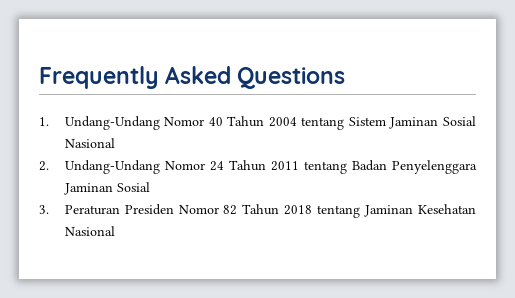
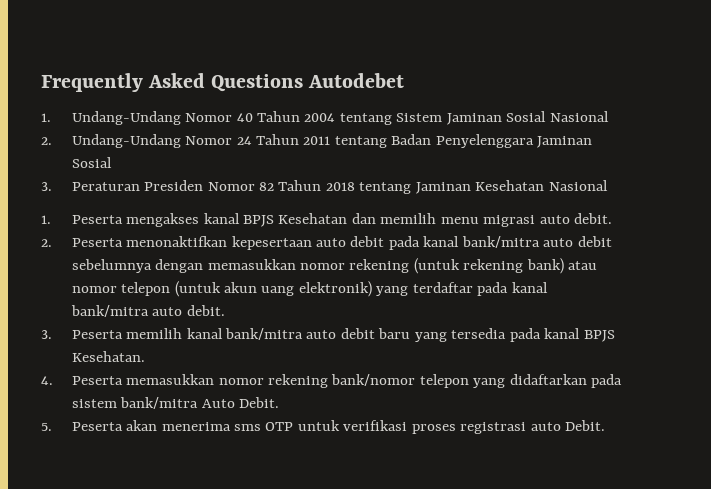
- Frequently Asked Questions
+ Frequently Asked Questions Autodebet
+ 1. Peserta mengakses kanal BPJS Kesehatan dan memilih menu migrasi auto debit.
+ 2. Peserta menonaktifkan kepesertaan auto debit pada kanal bank/mitra auto debit sebelumnya dengan memasukkan nomor rekening (untuk rekening bank) atau nomor telepon (untuk akun uang elektronik) yang terdaftar pada kanal bank/mitra auto debit.
+ 3. Peserta memilih kanal bank/mitra auto debit baru yang tersedia pada kanal BPJS Kesehatan.
+ 4. Peserta memasukkan nomor rekening bank/nomor telepon yang didaftarkan pada sistem bank/mitra Auto Debit.
+ 5. Peserta akan menerima sms OTP untuk verifikasi proses registrasi auto Debit.

